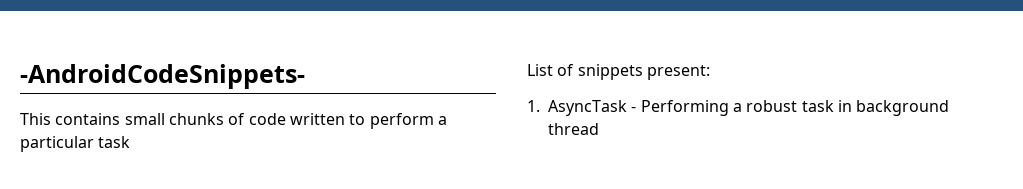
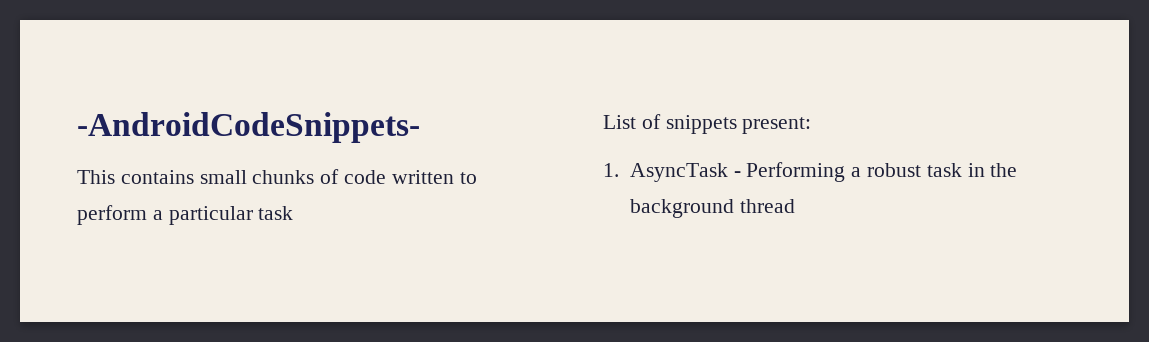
- 1. AsyncTask - Performing a robust task in background thread
+ 1. AsyncTask - Performing a robust task in the background thread

